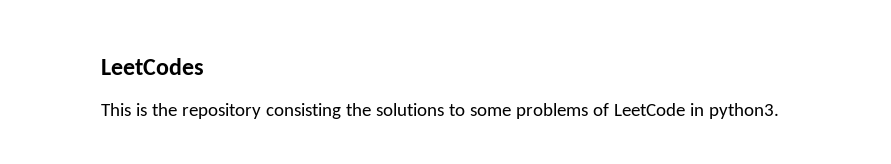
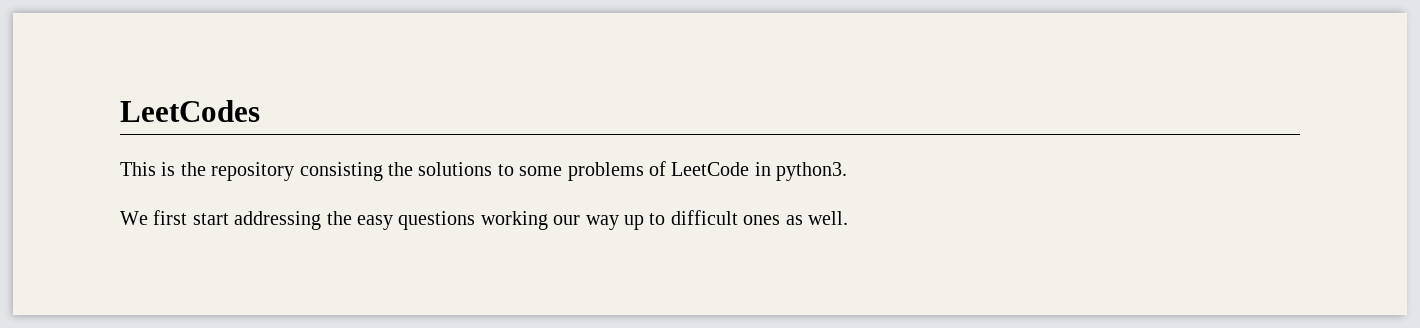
+ We first start addressing the easy questions working our way up to difficult ones as well.

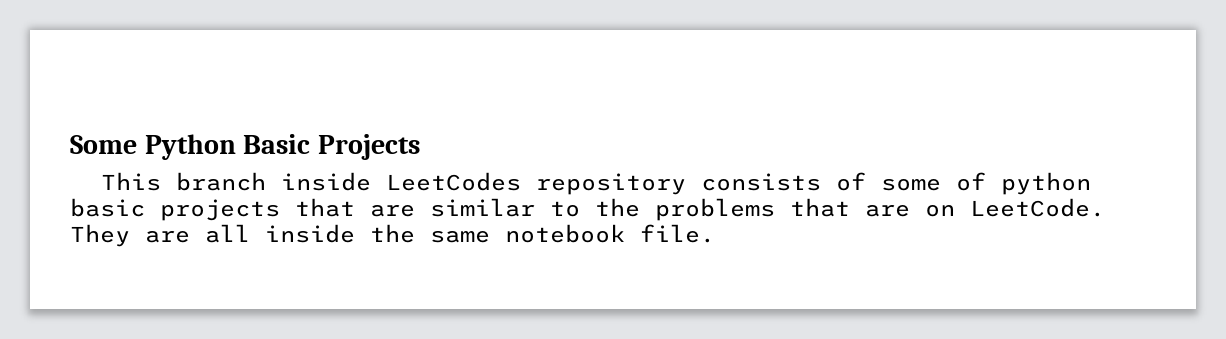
- LeetCodes
- This is the repository consisting the solutions to some problems of LeetCode in python3.
- We first start addressing the easy questions working our way up to difficult ones as well.
+ Some Python Basic Projects
+ This branch inside LeetCodes repository consists of some of python basic projects that are similar to the problems that are on LeetCode. They are all inside the same notebook file.

